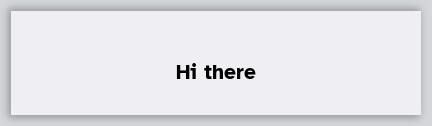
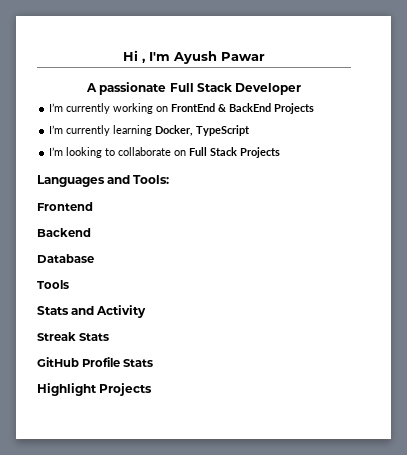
- Hi there
+ Hi , I'm Ayush Pawar
+ A passionate Full Stack Developer
+ I’m currently working on FrontEnd & BackEnd Projects
+ I’m currently learning Docker, TypeScript
+ I’m looking to collaborate on Full Stack Projects
+ Languages and Tools:
+ Frontend
+ Backend
+ Database
+ Tools
+ Stats and Activity
+ Streak Stats
+ GitHub Profile Stats
+ Highlight Projects

